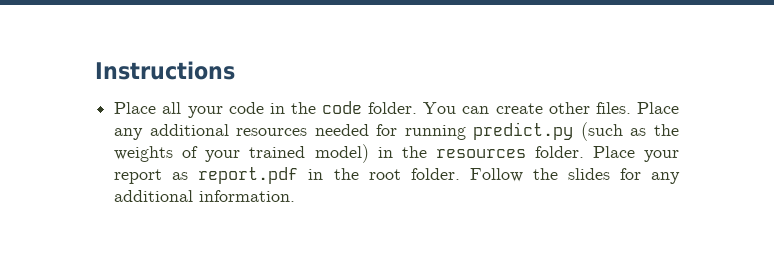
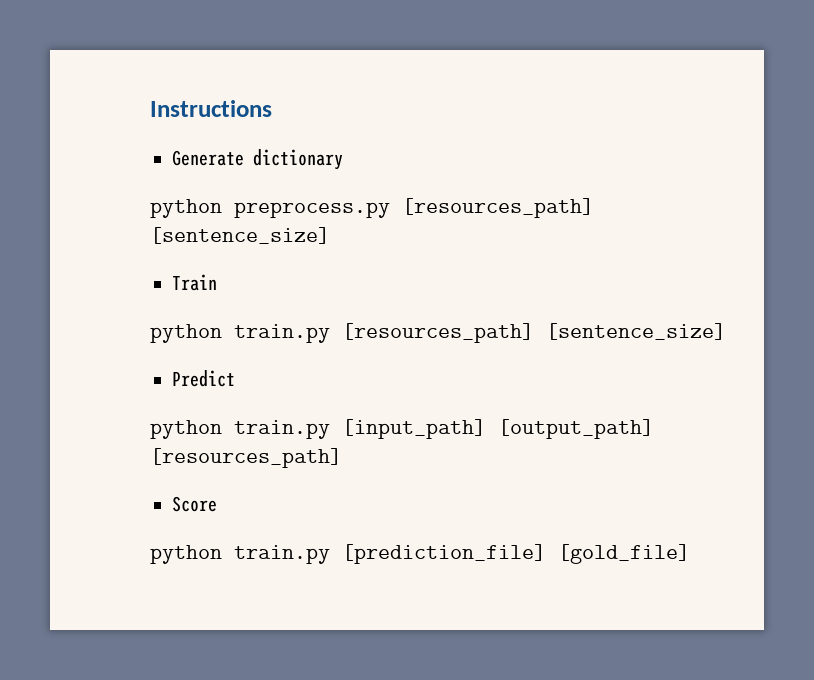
- Place all your code in the code folder. You can create other files. Place any additional resources needed for running predict.py (such as the weights of your trained model) in the resources folder. Place your report as report.pdf in the root folder. Follow the slides for any additional information.
+ Generate dictionary
+ python preprocess.py [resources_path] [sentence_size]
+ Train
+ python train.py [resources_path] [sentence_size]
+ Predict
+ python train.py [input_path] [output_path] [resources_path]
+ Score
+ python train.py [prediction_file] [gold_file]

